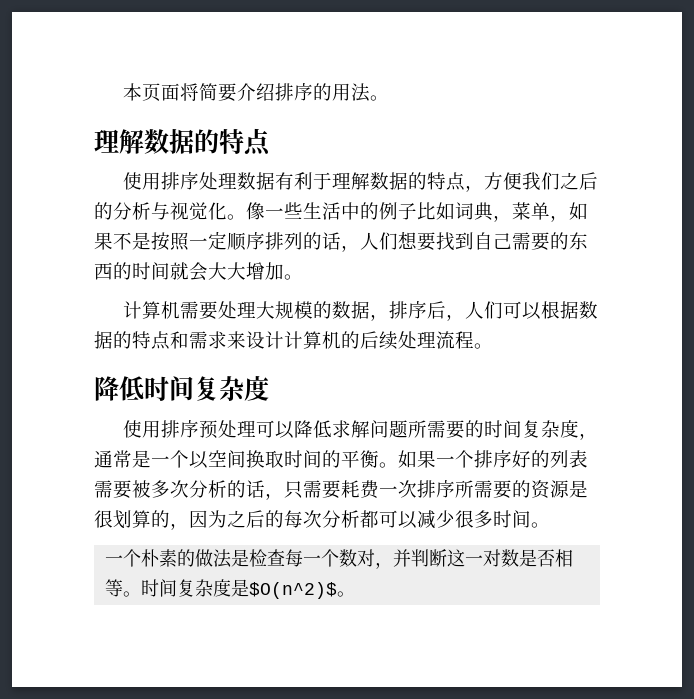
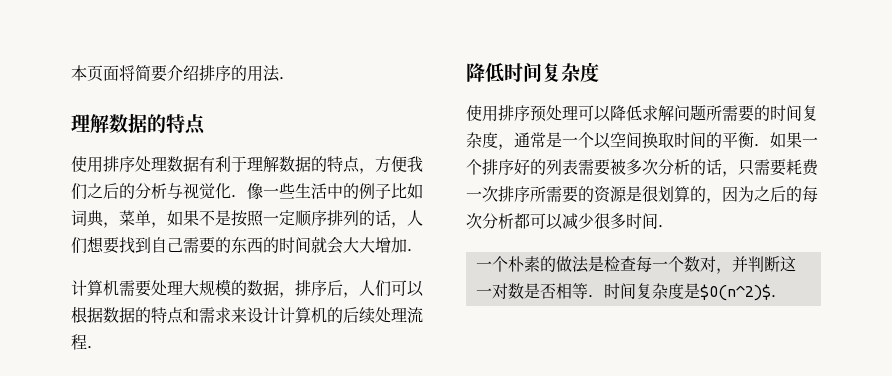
- 本页面将简要介绍排序的用法。
+ 本页面将简要介绍排序的用法．
- 使用排序处理数据有利于理解数据的特点，方便我们之后的分析与视觉化。像一些生活中的例子比如词典，菜单，如果不是按照一定顺序排列的话，人们想要找到自己需要的东西的时间就会大大增加。
+ 使用排序处理数据有利于理解数据的特点，方便我们之后的分析与视觉化．像一些生活中的例子比如词典，菜单，如果不是按照一定顺序排列的话，人们想要找到自己需要的东西的时间就会大大增加．
- 计算机需要处理大规模的数据，排序后，人们可以根据数据的特点和需求来设计计算机的后续处理流程。
+ 计算机需要处理大规模的数据，排序后，人们可以根据数据的特点和需求来设计计算机的后续处理流程．
- 使用排序预处理可以降低求解问题所需要的时间复杂度，通常是一个以空间换取时间的平衡。如果一个排序好的列表需要被多次分析的话，只需要耗费一次排序所需要的资源是很划算的，因为之后的每次分析都可以减少很多时间。
+ 使用排序预处理可以降低求解问题所需要的时间复杂度，通常是一个以空间换取时间的平衡．如果一个排序好的列表需要被多次分析的话，只需要耗费一次排序所需要的资源是很划算的，因为之后的每次分析都可以减少很多时间．
- 一个朴素的做法是检查每一个数对，并判断这一对数是否相等。时间复杂度是$O(n^2)$。
+ 一个朴素的做法是检查每一个数对，并判断这一对数是否相等．时间复杂度是$O(n^2)$．

